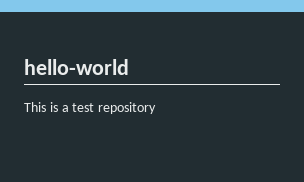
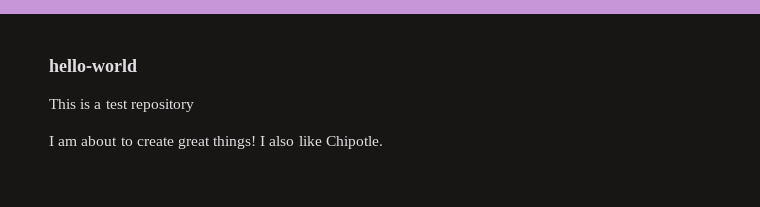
+ I am about to create great things! I also like Chipotle.

